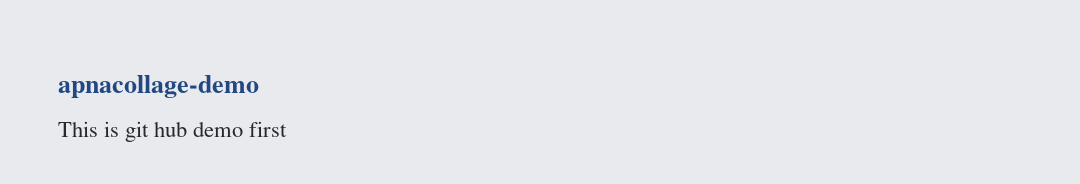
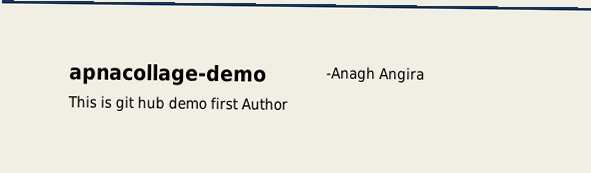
- This is git hub demo first
+ This is git hub demo first Author -Anagh Angira

